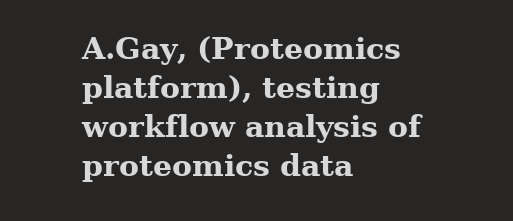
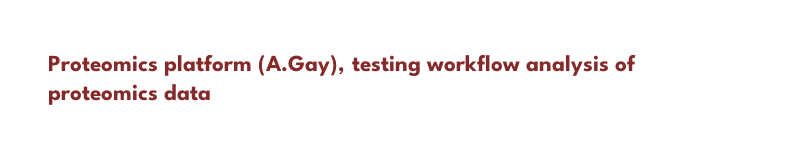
- A.Gay, (Proteomics platform), testing workflow analysis of proteomics data
+ Proteomics platform (A.Gay), testing workflow analysis of proteomics data

